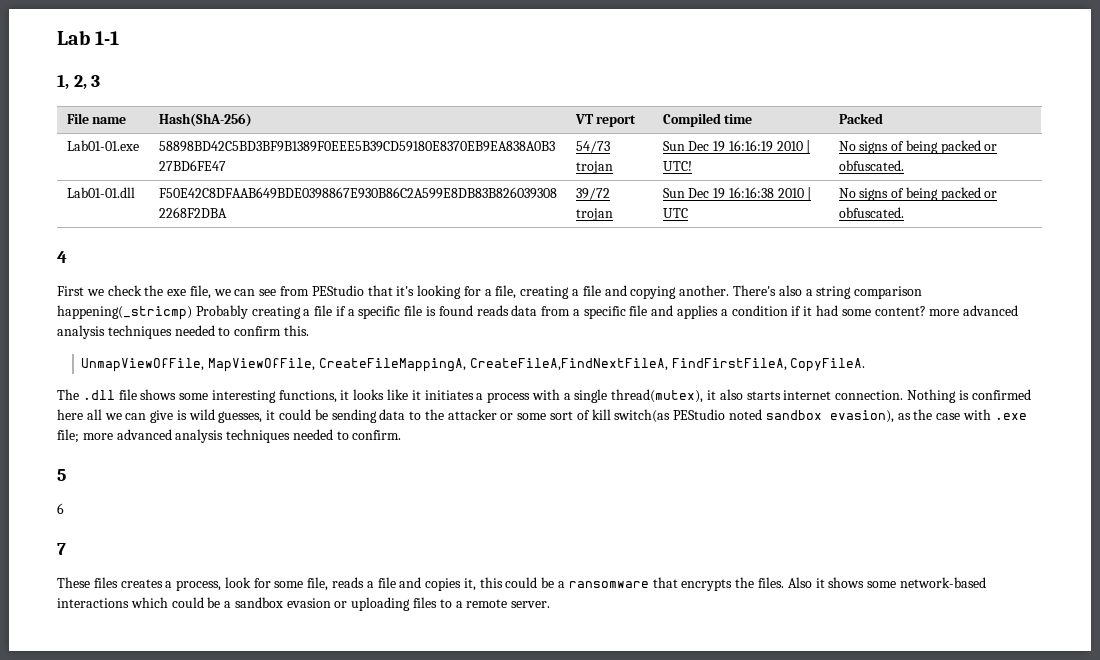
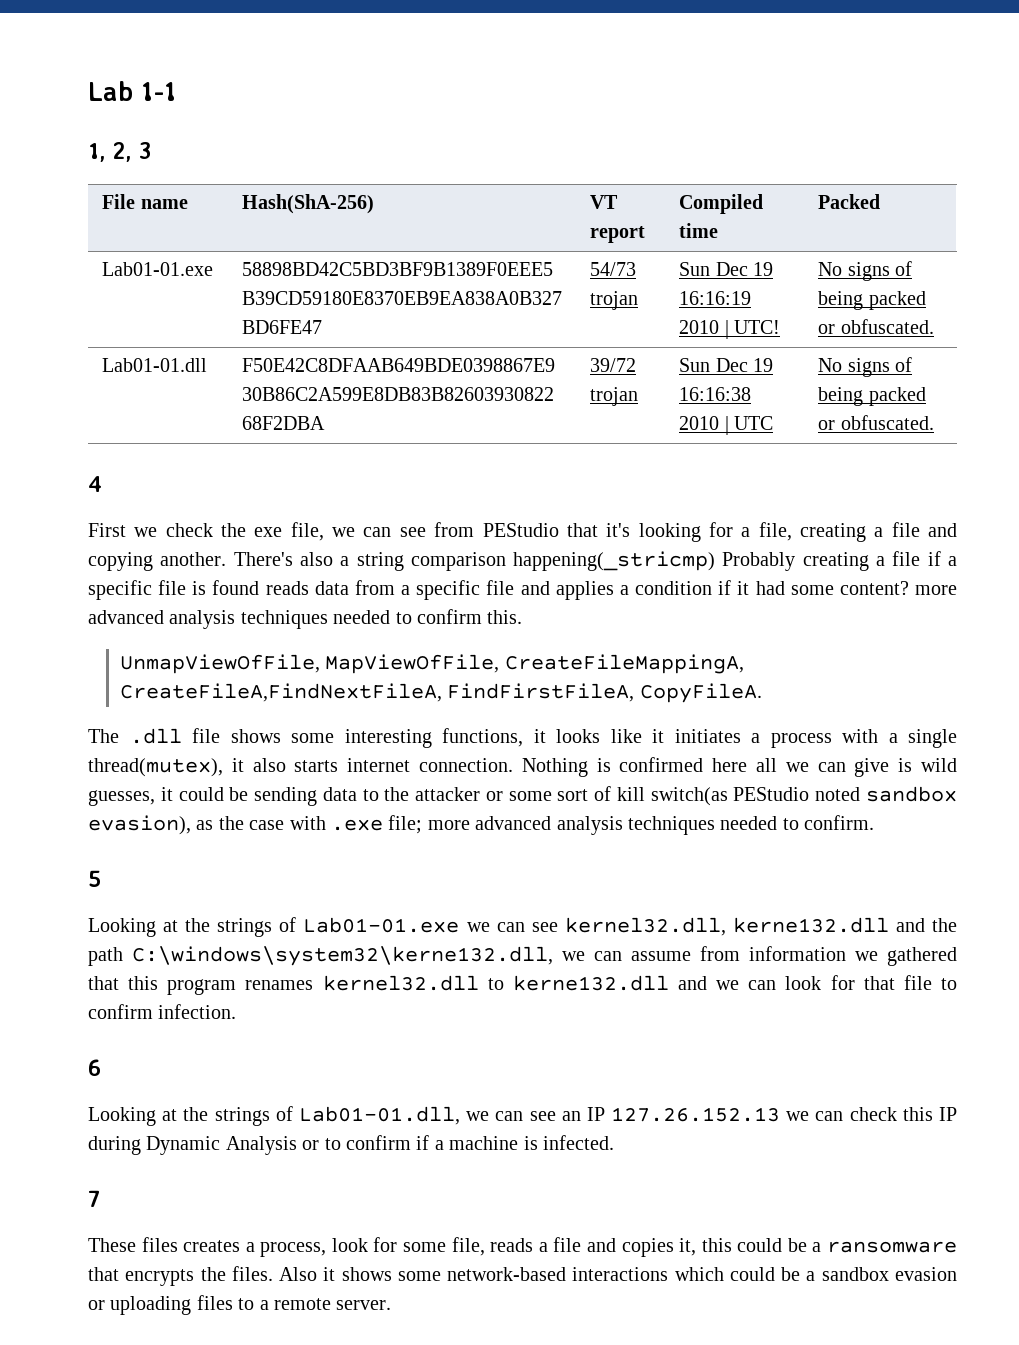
+ Looking at the strings of Lab01-01.exe we can see kernel32.dll, kerne132.dll and the path C:\windows\system32\kerne132.dll, we can assume from information we gathered that this program renames kernel32.dll to kerne132.dll and we can look for that file to confirm infection.
  6
+ Looking at the strings of Lab01-01.dll, we can see an IP 127.26.152.13 we can check this IP during Dynamic Analysis or to confirm if a machine is infected.

